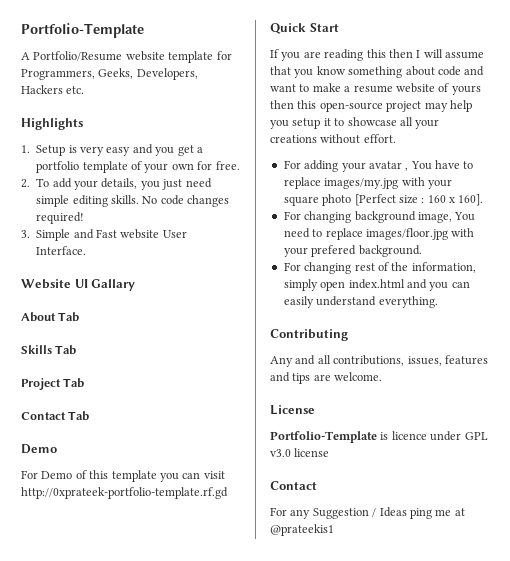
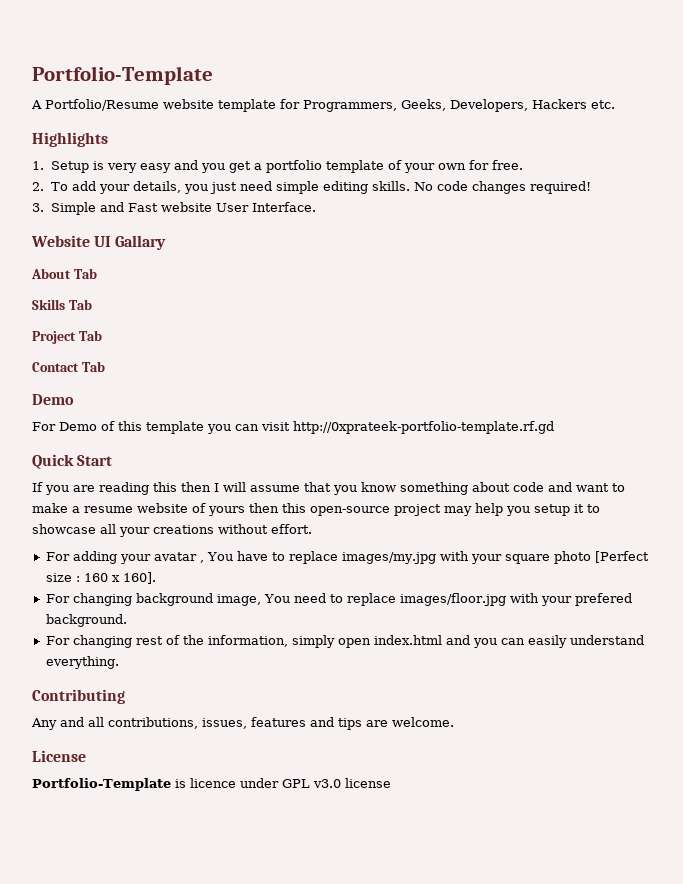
  Portfolio-Template is licence under GPL v3.0 license
- Contact
- For any Suggestion / Ideas ping me at @prateekis1

